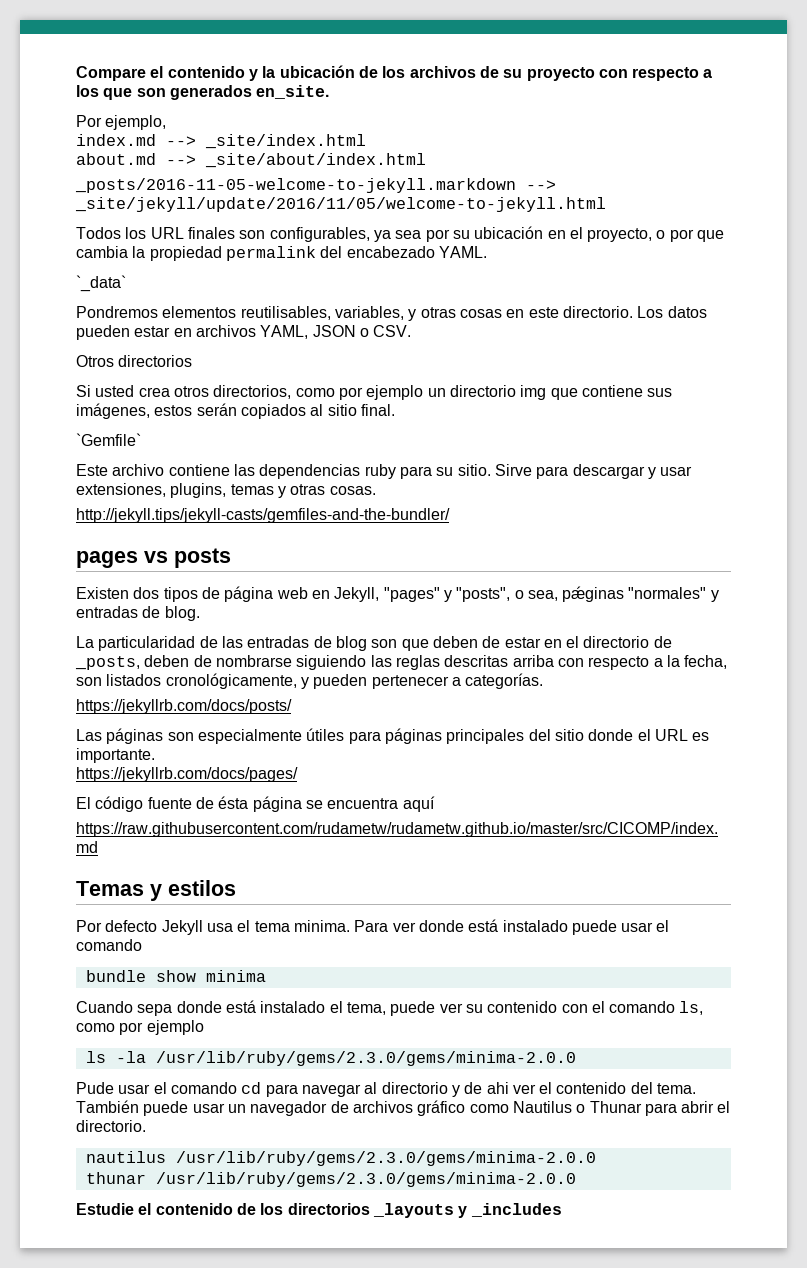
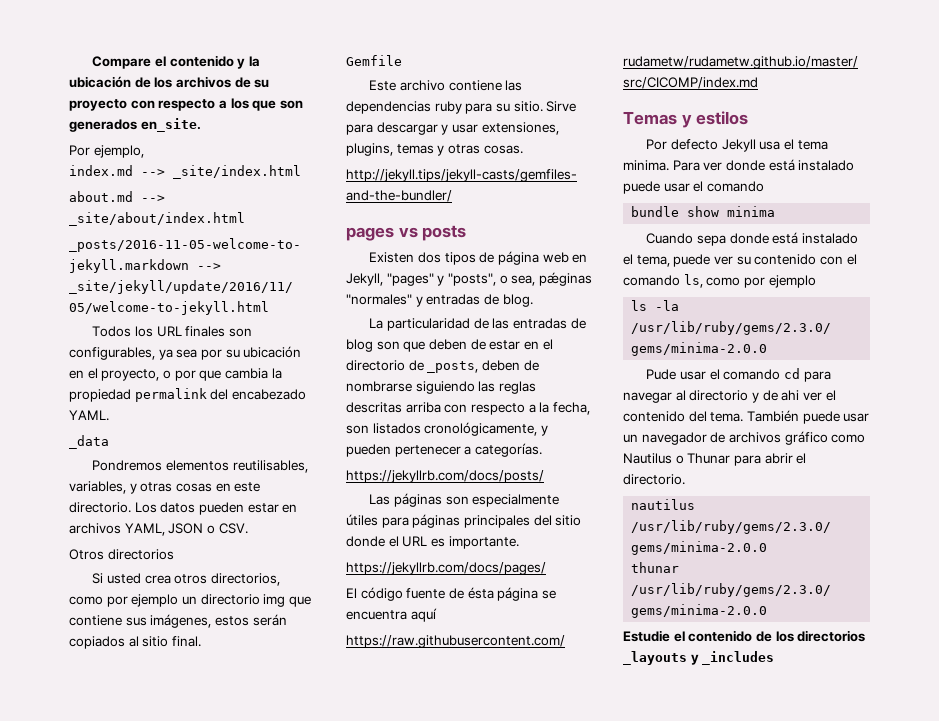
- `_data`
+ _data
- `Gemfile`
+ Gemfile

